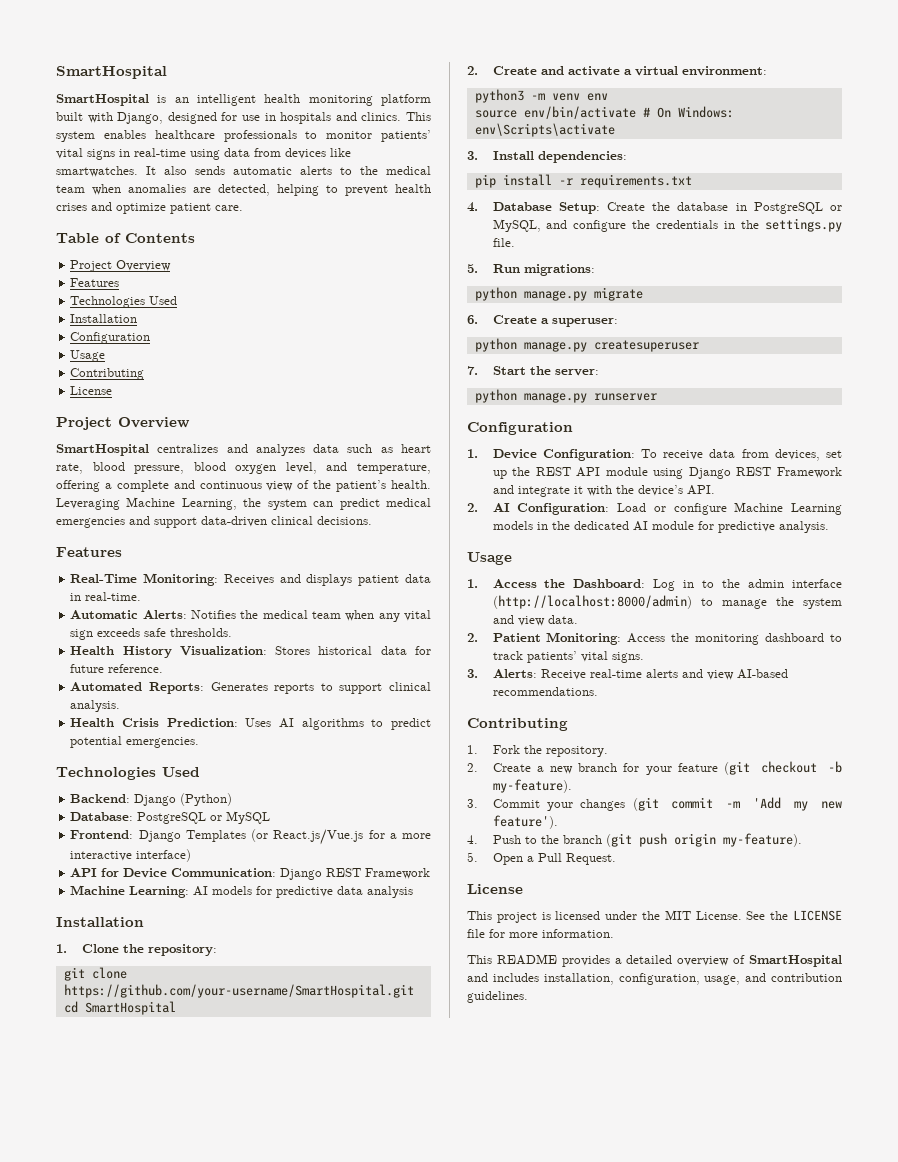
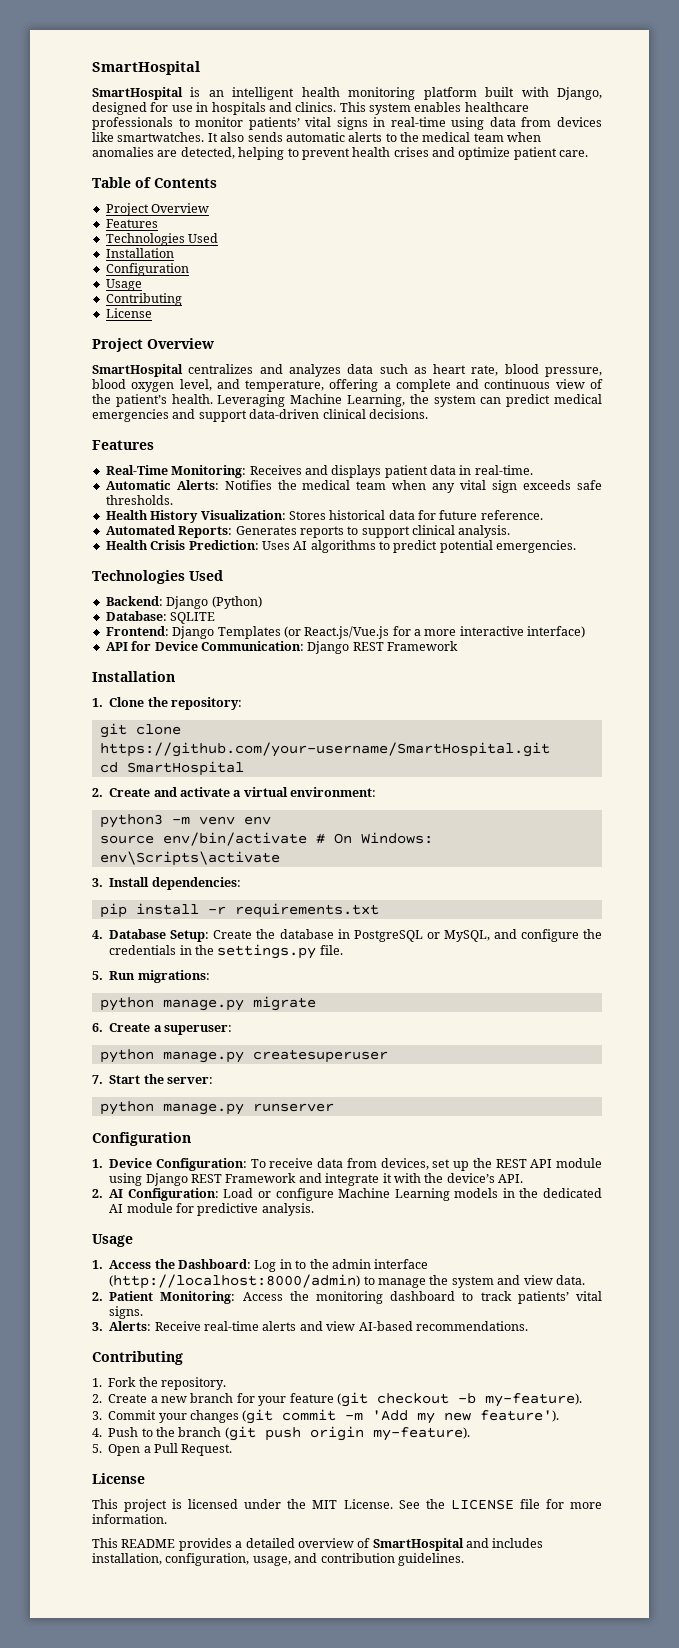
- Database: PostgreSQL or MySQL
+ Database: SQLITE
- Machine Learning: AI models for predictive data analysis

